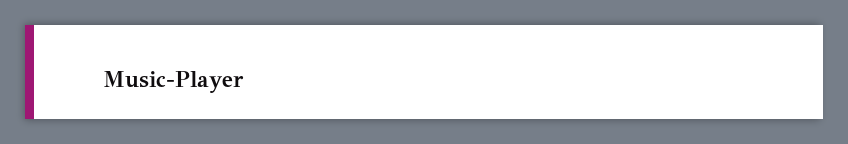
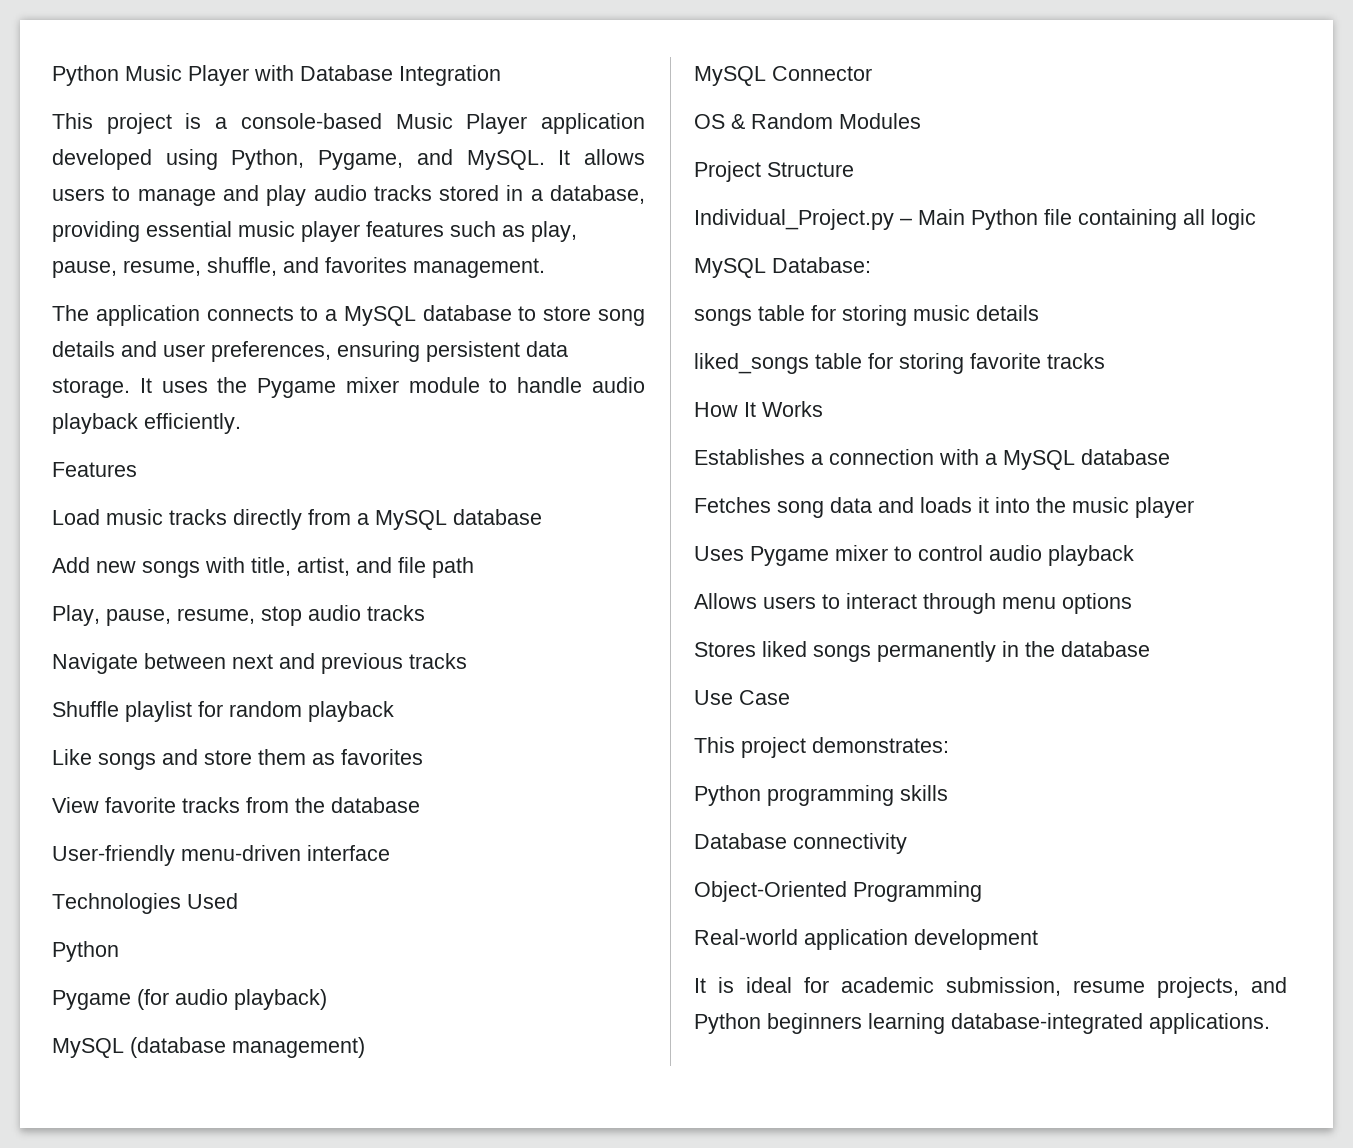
- Music-Player
+ Python Music Player with Database Integration
+ This project is a console-based Music Player application developed using Python, Pygame, and MySQL. It allows users to manage and play audio tracks stored in a database, providing essential music player features such as play, pause, resume, shuffle, and favorites management.
+ The application connects to a MySQL database to store song details and user preferences, ensuring persistent data storage. It uses the Pygame mixer module to handle audio playback efficiently.
+ Features
+ Load music tracks directly from a MySQL database
+ Add new songs with title, artist, and file path
+ Play, pause, resume, stop audio tracks
+ Navigate between next and previous tracks
+ Shuffle playlist for random playback
+ Like songs and store them as favorites
+ View favorite tracks from the database
+ User-friendly menu-driven interface
+ Technologies Used
+ Python
+ Pygame (for audio playback)
+ MySQL (database management)
+ MySQL Connector
+ OS & Random Modules
+ Project Structure
+ Individual_Project.py – Main Python file containing all logic
+ MySQL Database:
+ songs table for storing music details
+ liked_songs table for storing favorite tracks
+ How It Works
+ Establishes a connection with a MySQL database
+ Fetches song data and loads it into the music player
+ Uses Pygame mixer to control audio playback
+ Allows users to interact through menu options
+ Stores liked songs permanently in the database
+ Use Case
+ This project demonstrates:
+ Python programming skills
+ Database connectivity
+ Object-Oriented Programming
+ Real-world application development
+ It is ideal for academic submission, resume projects, and Python beginners learning database-integrated applications.

